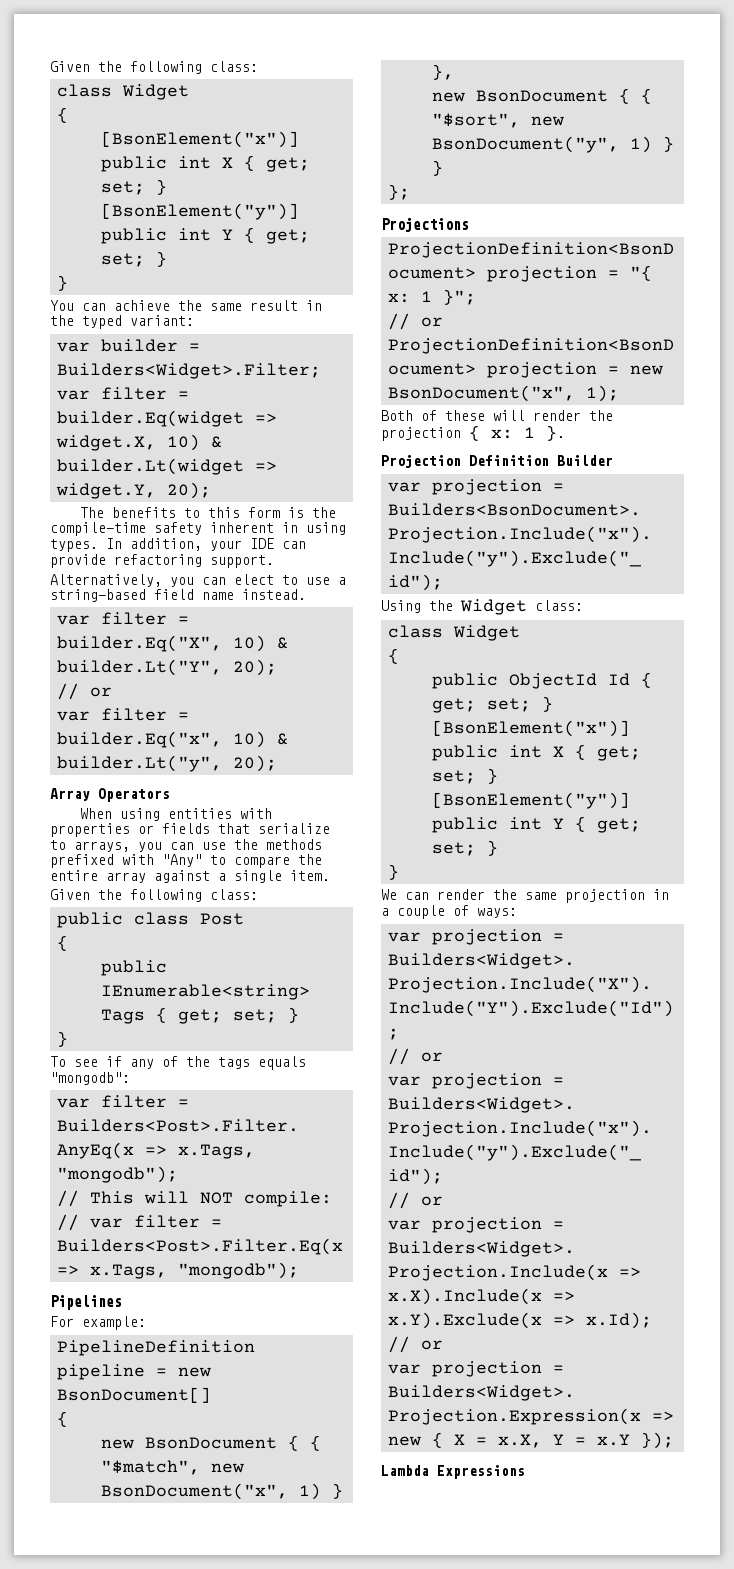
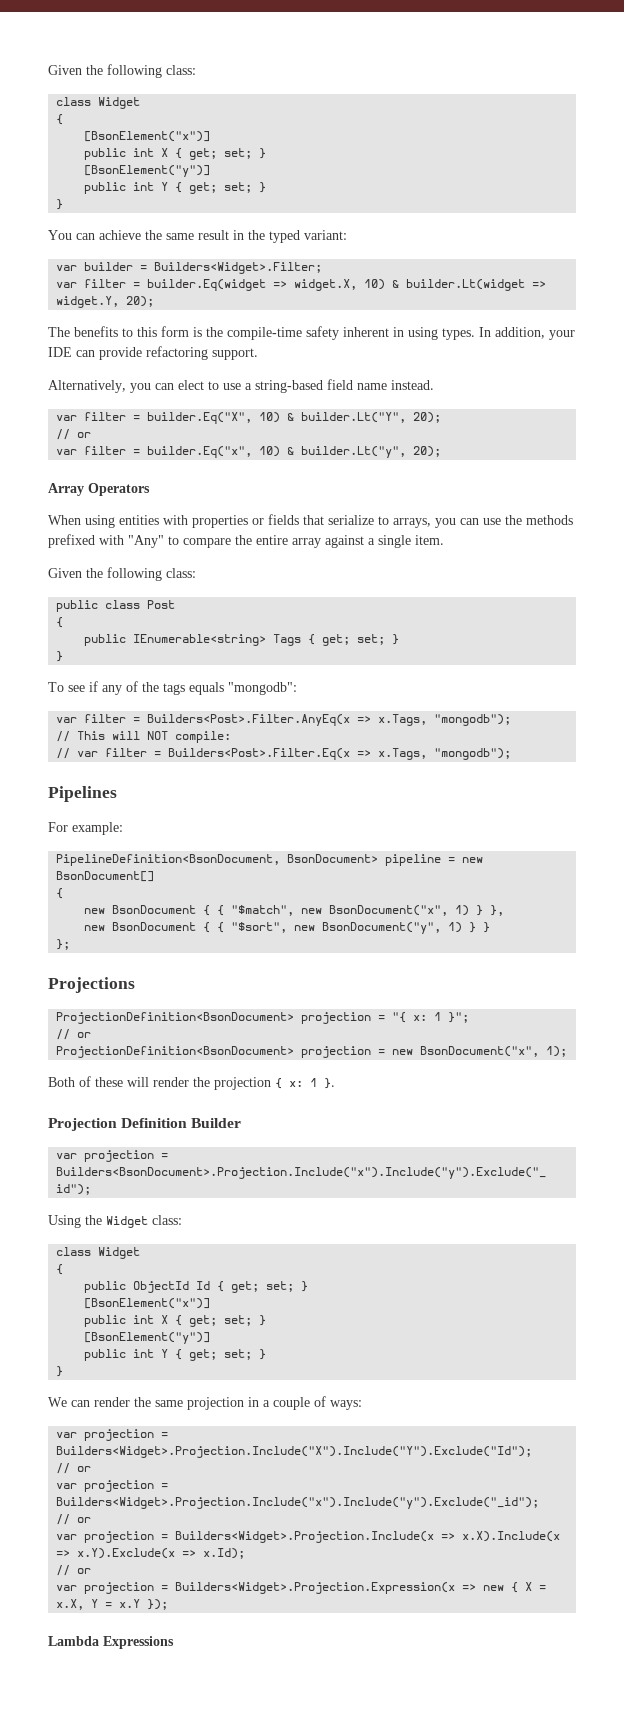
- PipelineDefinition pipeline = new BsonDocument[]
+ PipelineDefinition<BsonDocument, BsonDocument> pipeline = new BsonDocument[]

